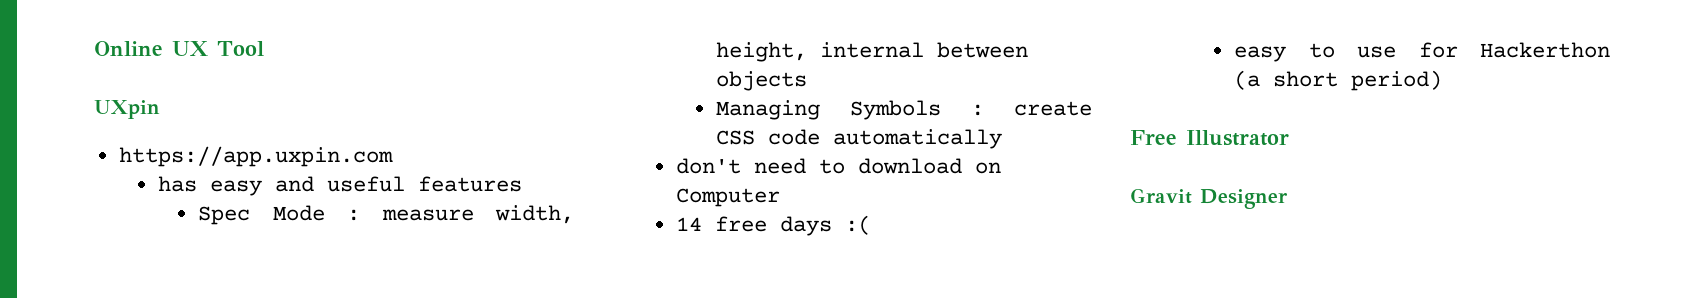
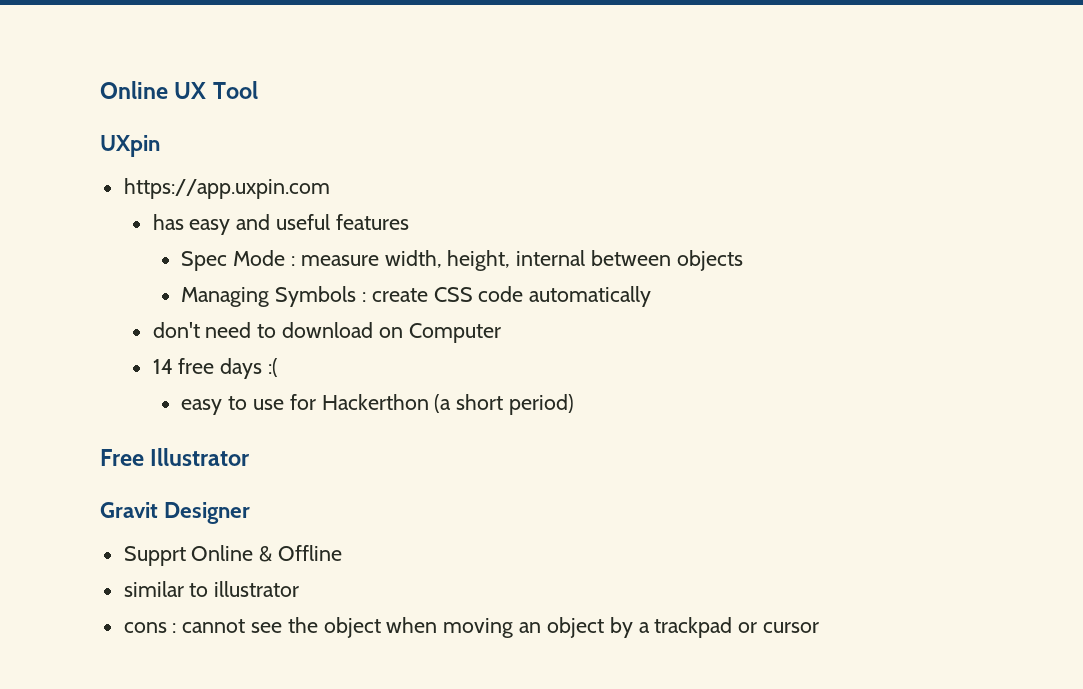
+ Supprt Online & Offline
+ similar to illustrator
+ cons : cannot see the object when moving an object by a trackpad or cursor

